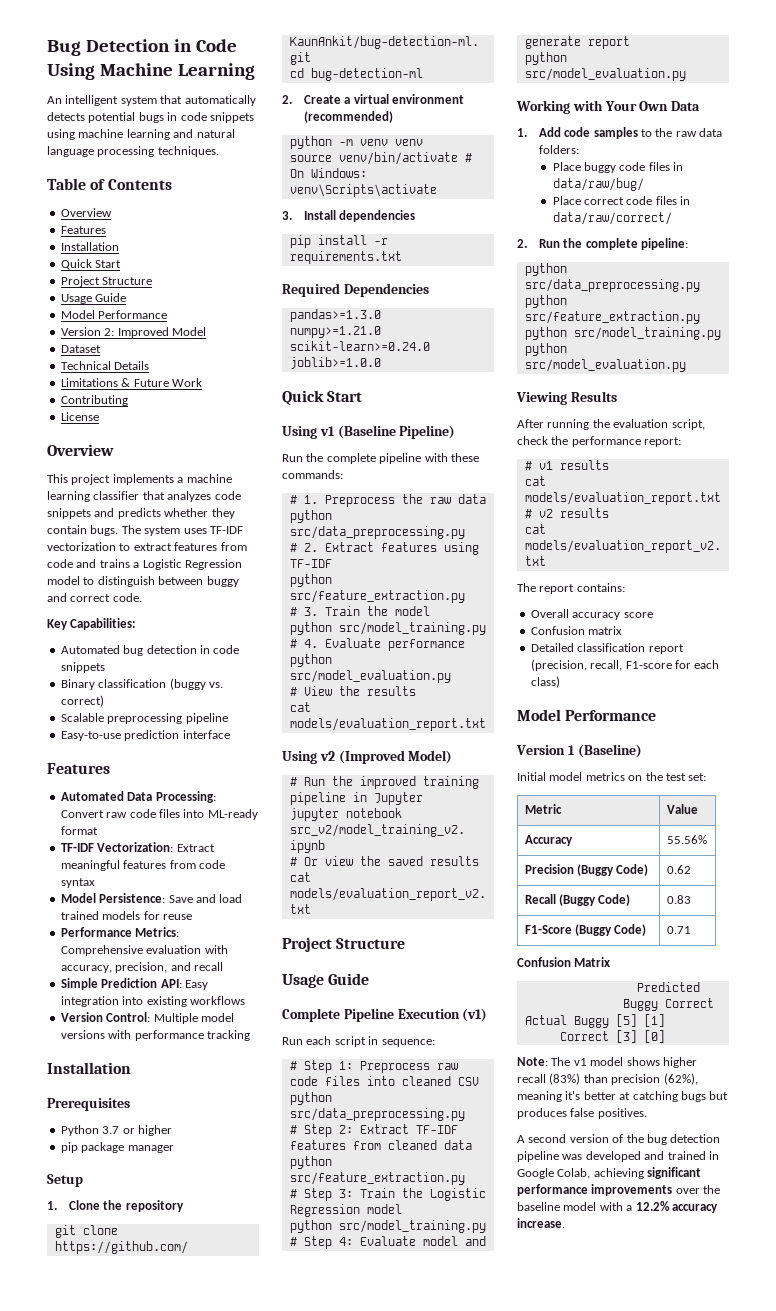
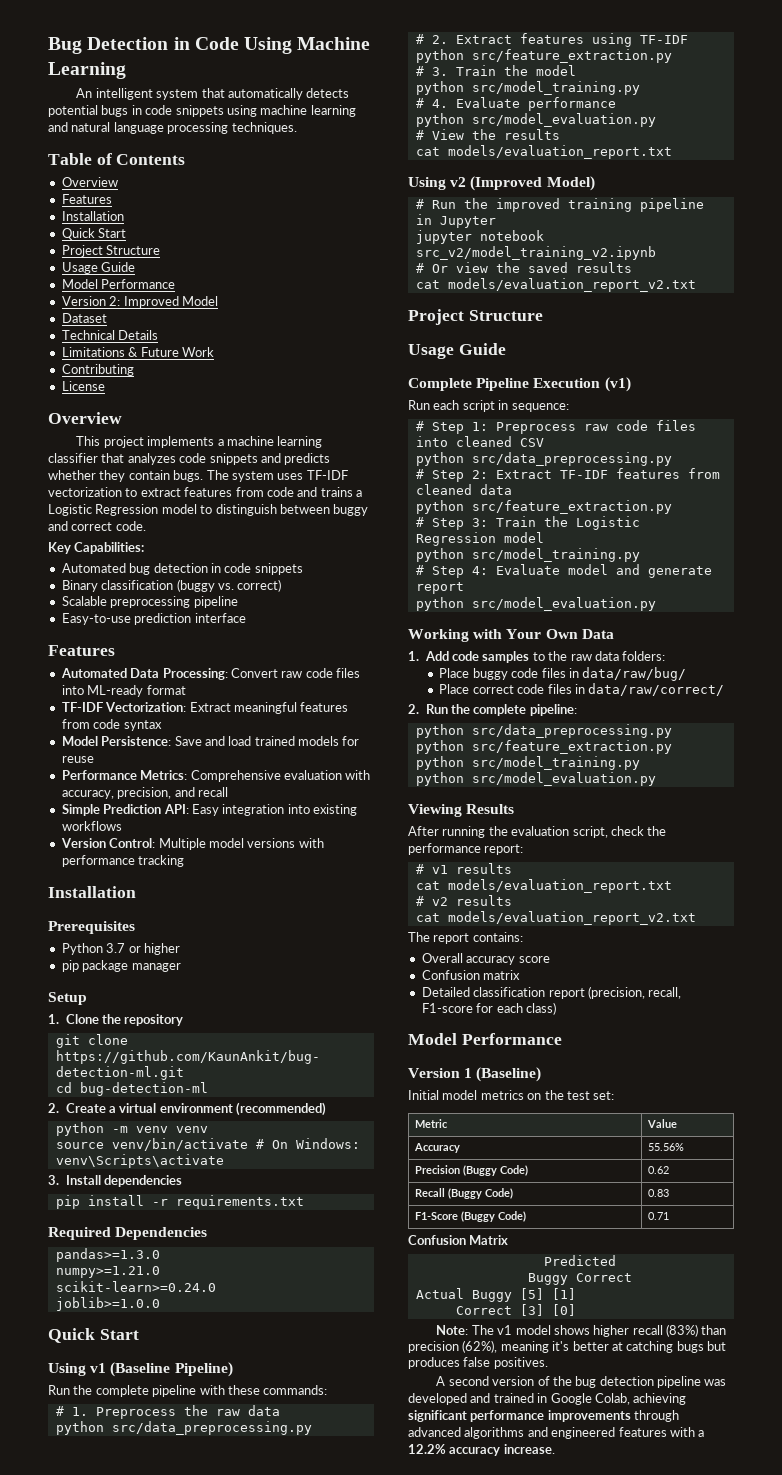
- A second version of the bug detection pipeline was developed and trained in Google Colab, achieving significant performance improvements over the baseline model with a 12.2% accuracy increase.
+ A second version of the bug detection pipeline was developed and trained in Google Colab, achieving significant performance improvements through advanced algorithms and engineered features with a 12.2% accuracy increase.

